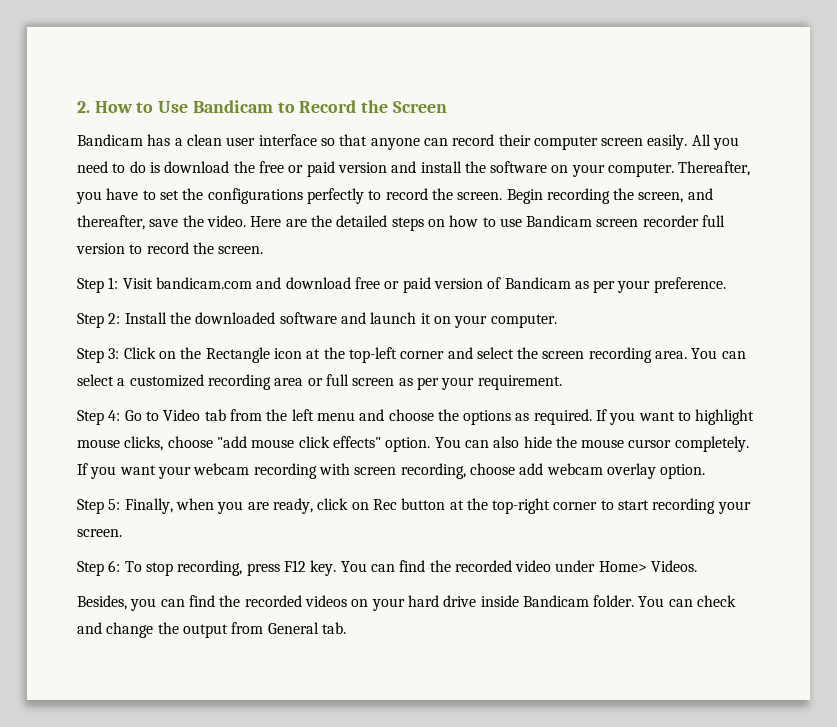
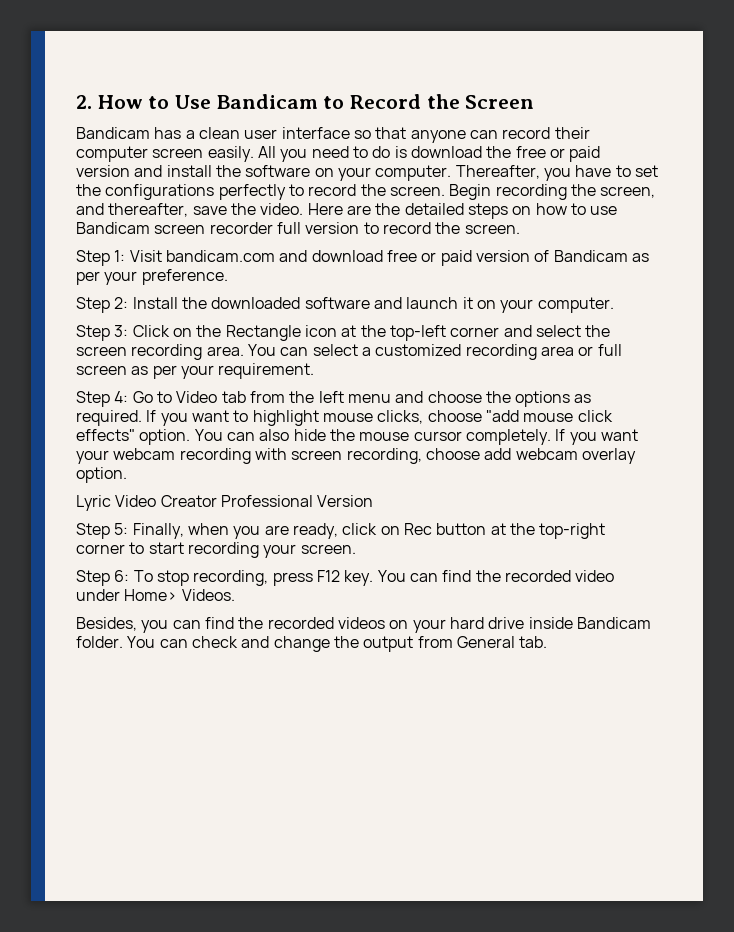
+ Lyric Video Creator Professional Version

